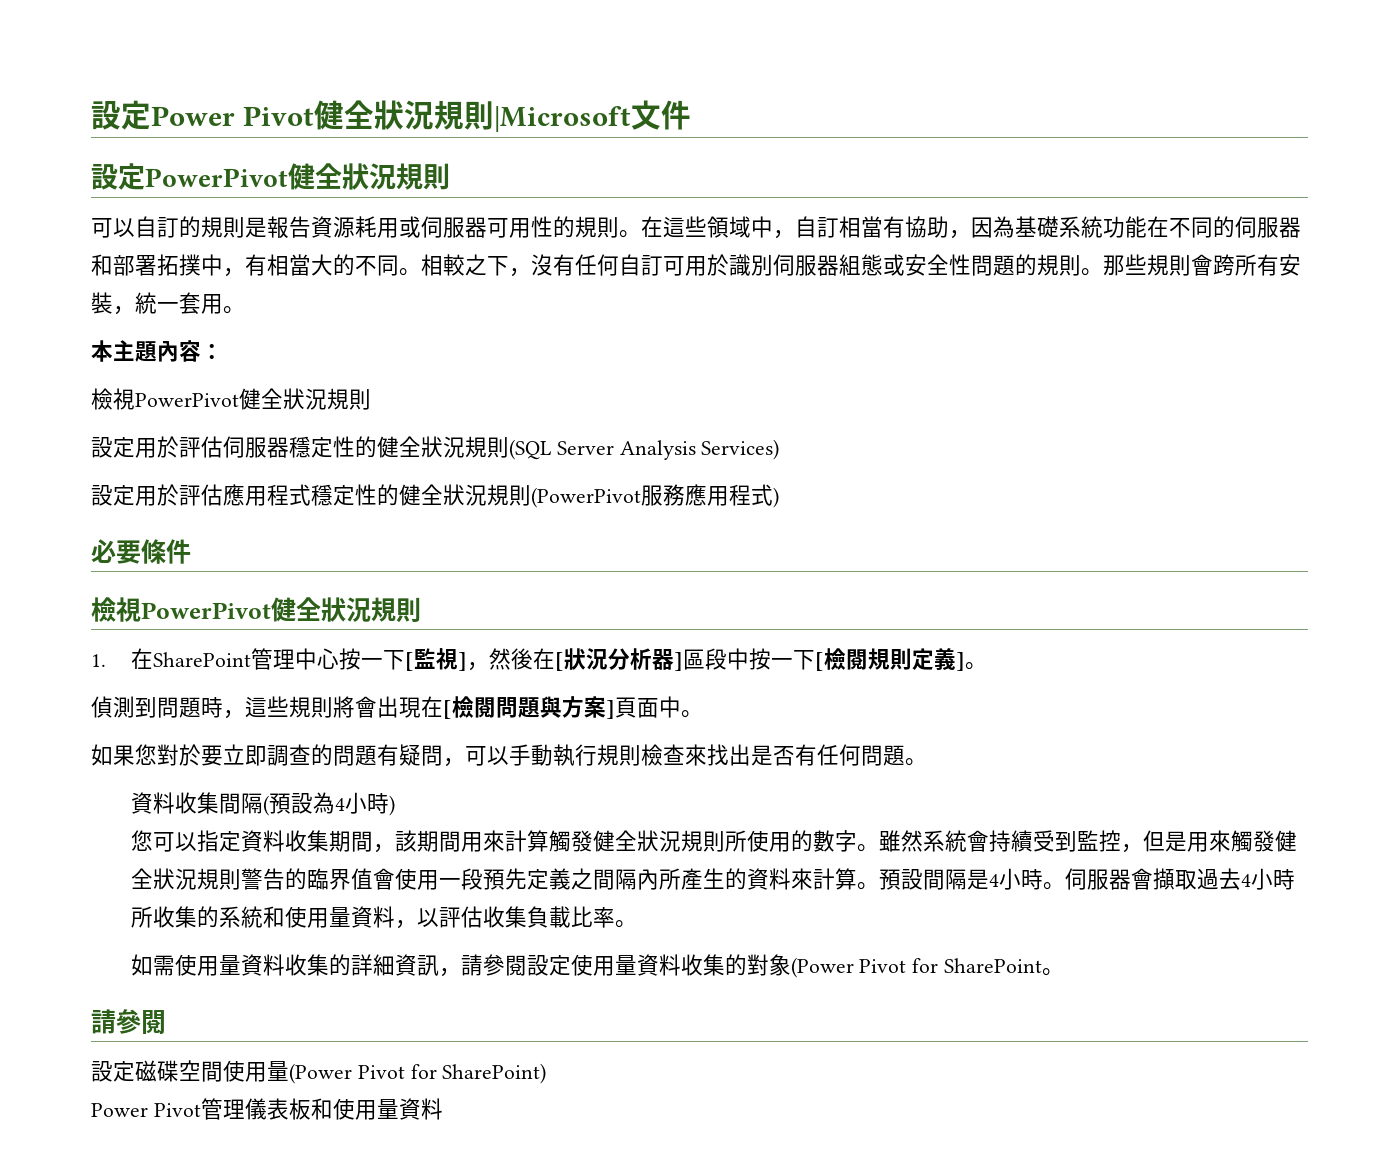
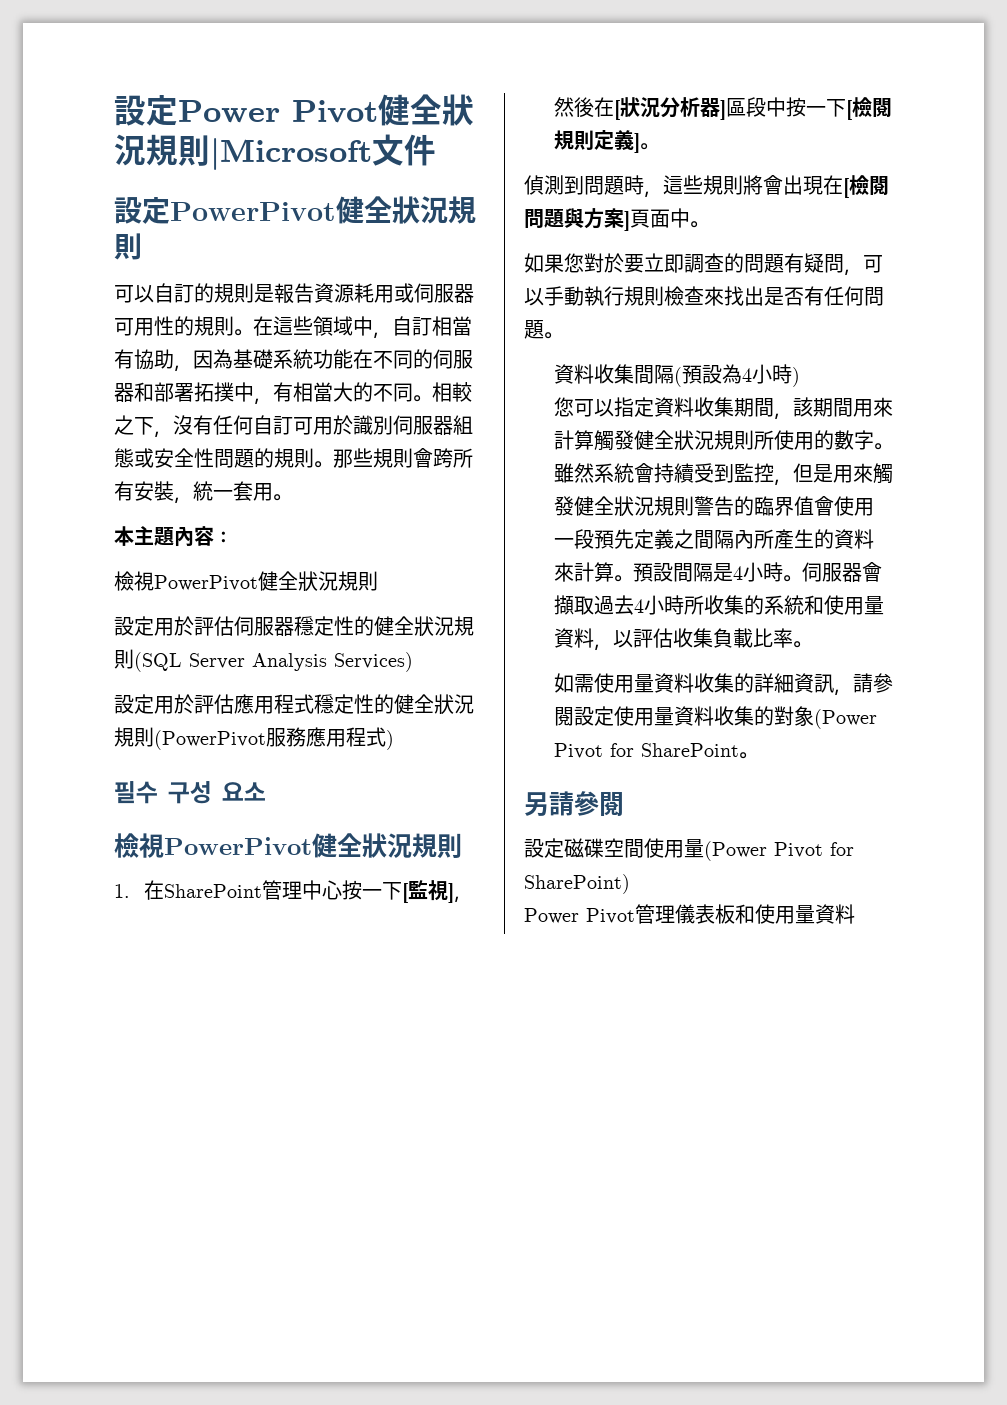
- 必要條件
+ 필수 구성 요소
  如需使用量資料收集的詳細資訊，請參閱設定使用量資料收集的對象(Power Pivot for SharePoint。
- 請參閱
+ 另請參閱

